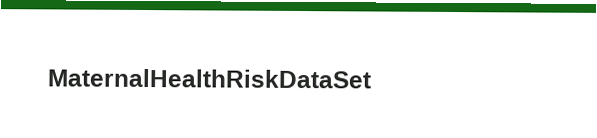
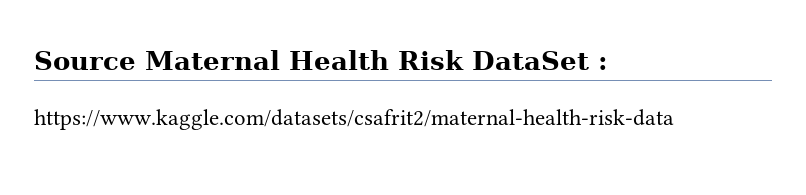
- MaternalHealthRiskDataSet
+ Source Maternal Health Risk DataSet :
+ https://www.kaggle.com/datasets/csafrit2/maternal-health-risk-data

